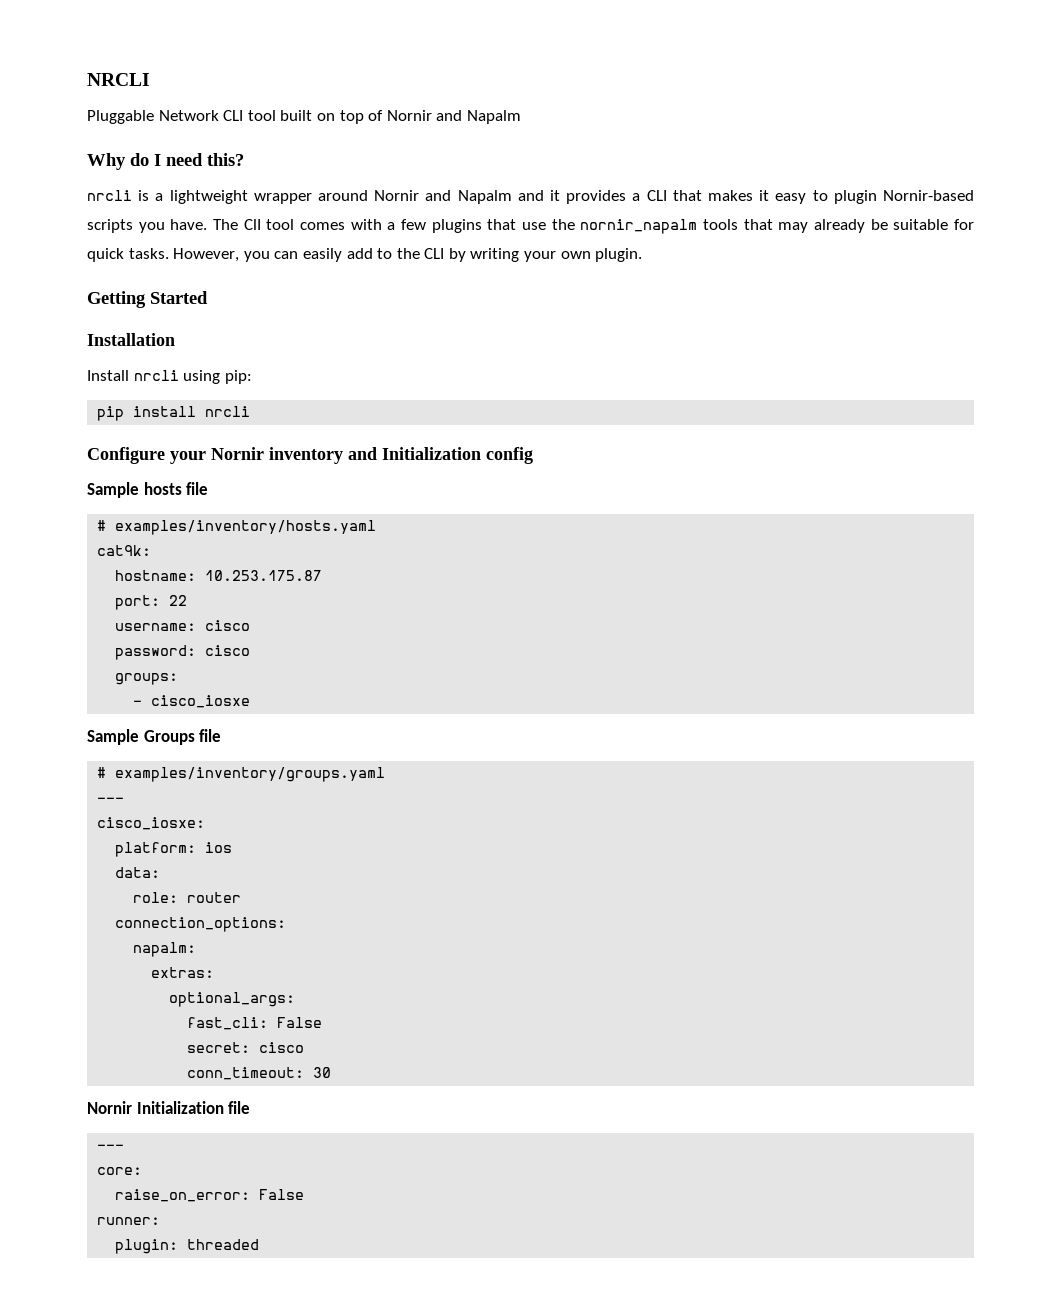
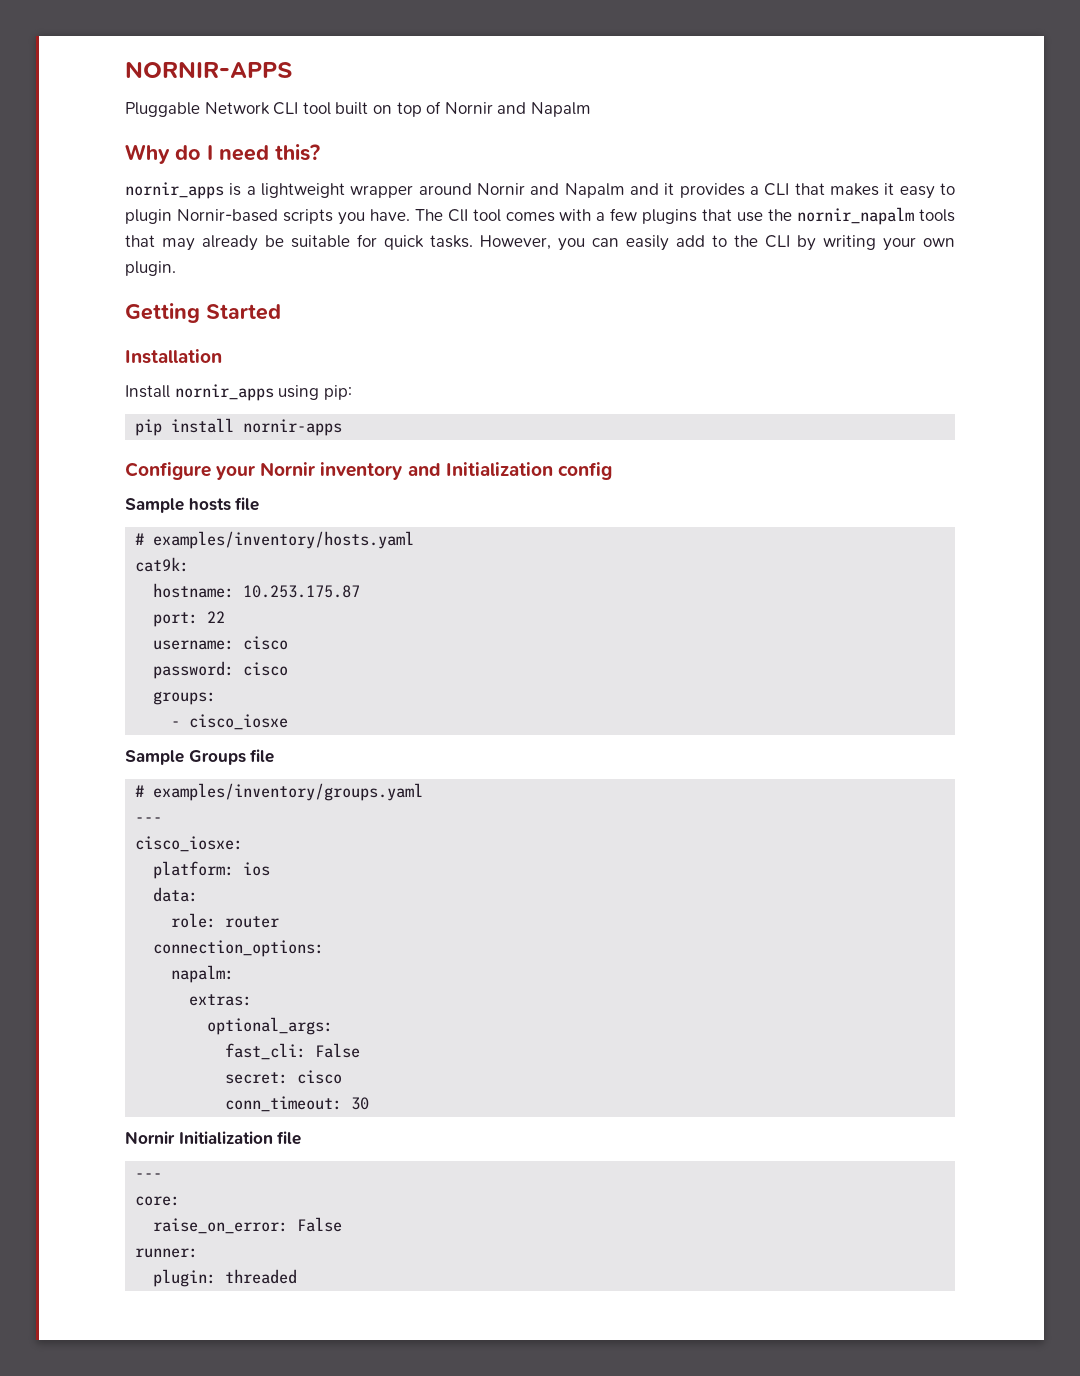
- NRCLI
+ NORNIR-APPS
- nrcli is a lightweight wrapper around Nornir and Napalm and it provides a CLI that makes it easy to plugin Nornir-based scripts you have.
+ nornir_apps is a lightweight wrapper around Nornir and Napalm and it provides a CLI that makes it easy to plugin Nornir-based scripts you have.
- Install nrcli using pip:
+ Install nornir_apps using pip:
- pip install nrcli
+ pip install nornir-apps

